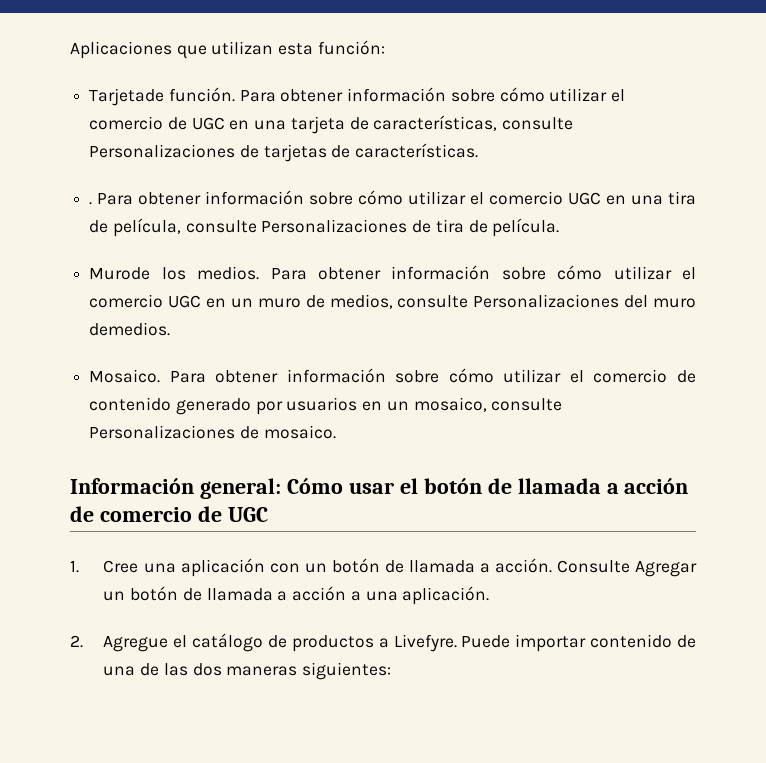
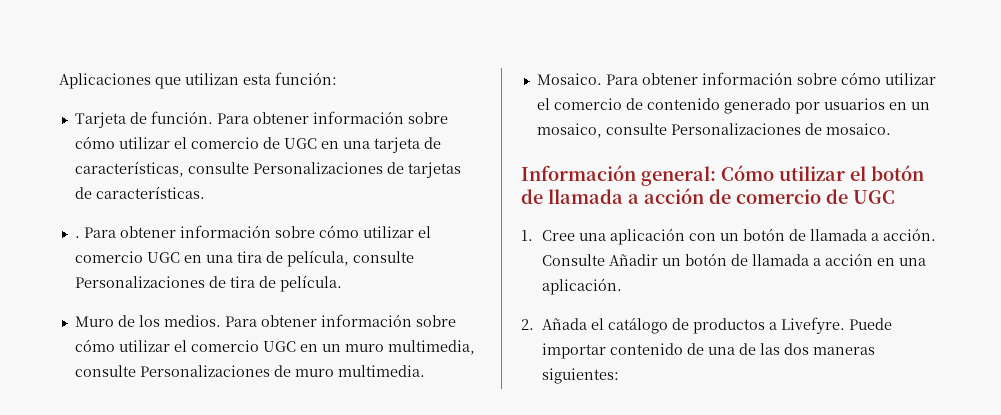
- Tarjetade función.
+ Tarjeta de función.
- Murode los medios.
+ Muro de los medios.
- Para obtener información sobre cómo utilizar el comercio UGC en un muro de medios, consulte Personalizaciones del muro demedios.
+ Para obtener información sobre cómo utilizar el comercio UGC en un muro multimedia, consulte Personalizaciones de muro multimedia.
- Información general: Cómo usar el botón de llamada a acción de comercio de UGC
+ Información general: Cómo utilizar el botón de llamada a acción de comercio de UGC
- Consulte Agregar un botón de llamada a acción a una aplicación.
+ Consulte Añadir un botón de llamada a acción en una aplicación.
- 2. Agregue el catálogo de productos a Livefyre.
+ 2. Añada el catálogo de productos a Livefyre.

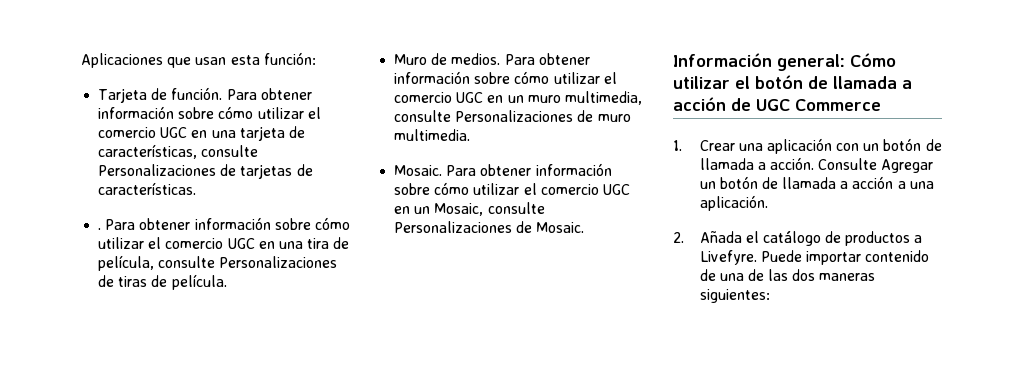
- Aplicaciones que utilizan esta función:
+ Aplicaciones que usan esta función:
- Para obtener información sobre cómo utilizar el comercio de UGC en una tarjeta de características, consulte Personalizaciones de tarjetas de características.
+ Para obtener información sobre cómo utilizar el comercio UGC en una tarjeta de características, consulte Personalizaciones de tarjetas de características.
- Para obtener información sobre cómo utilizar el comercio UGC en una tira de película, consulte Personalizaciones de tira de película.
+ Para obtener información sobre cómo utilizar el comercio UGC en una tira de película, consulte Personalizaciones de tiras de película.
- Muro de los medios.
+ Muro de medios.
- Mosaico. Para obtener información sobre cómo utilizar el comercio de contenido generado por usuarios en un mosaico, consulte Personalizaciones de mosaico.
+ Mosaic. Para obtener información sobre cómo utilizar el comercio UGC en un Mosaic, consulte Personalizaciones de Mosaic.
- Información general: Cómo utilizar el botón de llamada a acción de comercio de UGC
+ Información general: Cómo utilizar el botón de llamada a acción de UGC Commerce
- 1. Cree una aplicación con un botón de llamada a acción.
+ 1. Crear una aplicación con un botón de llamada a acción.
- Consulte Añadir un botón de llamada a acción en una aplicación.
+ Consulte Agregar un botón de llamada a acción a una aplicación.

